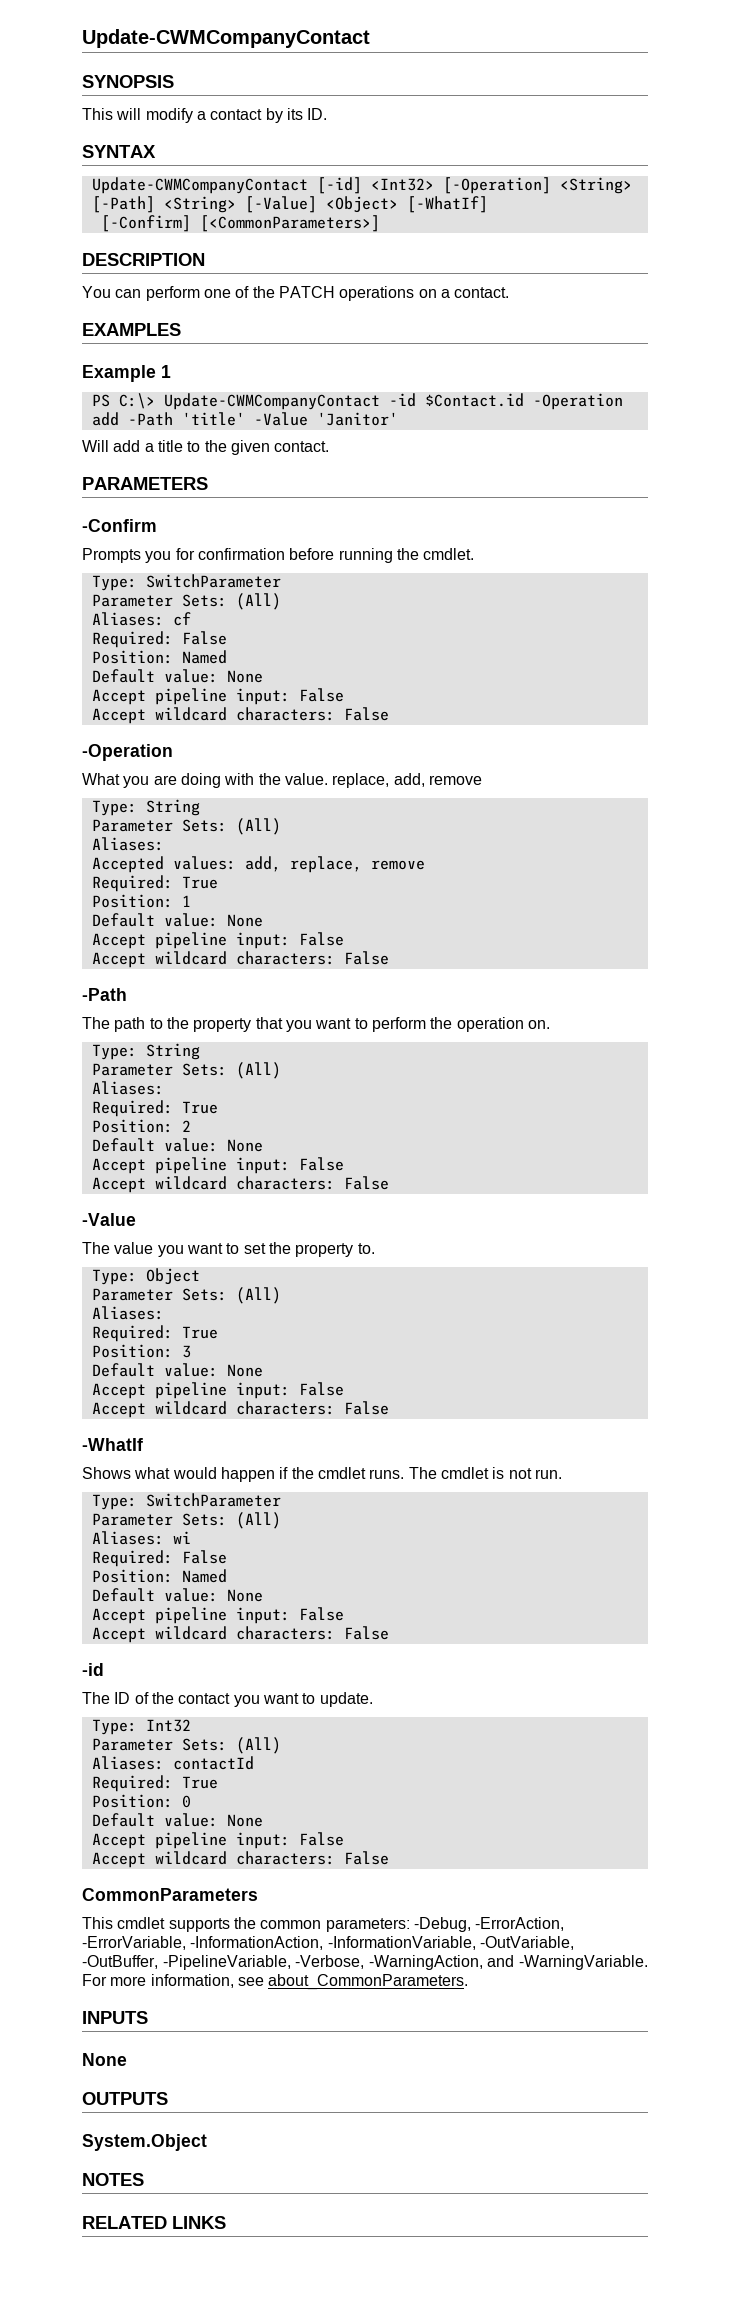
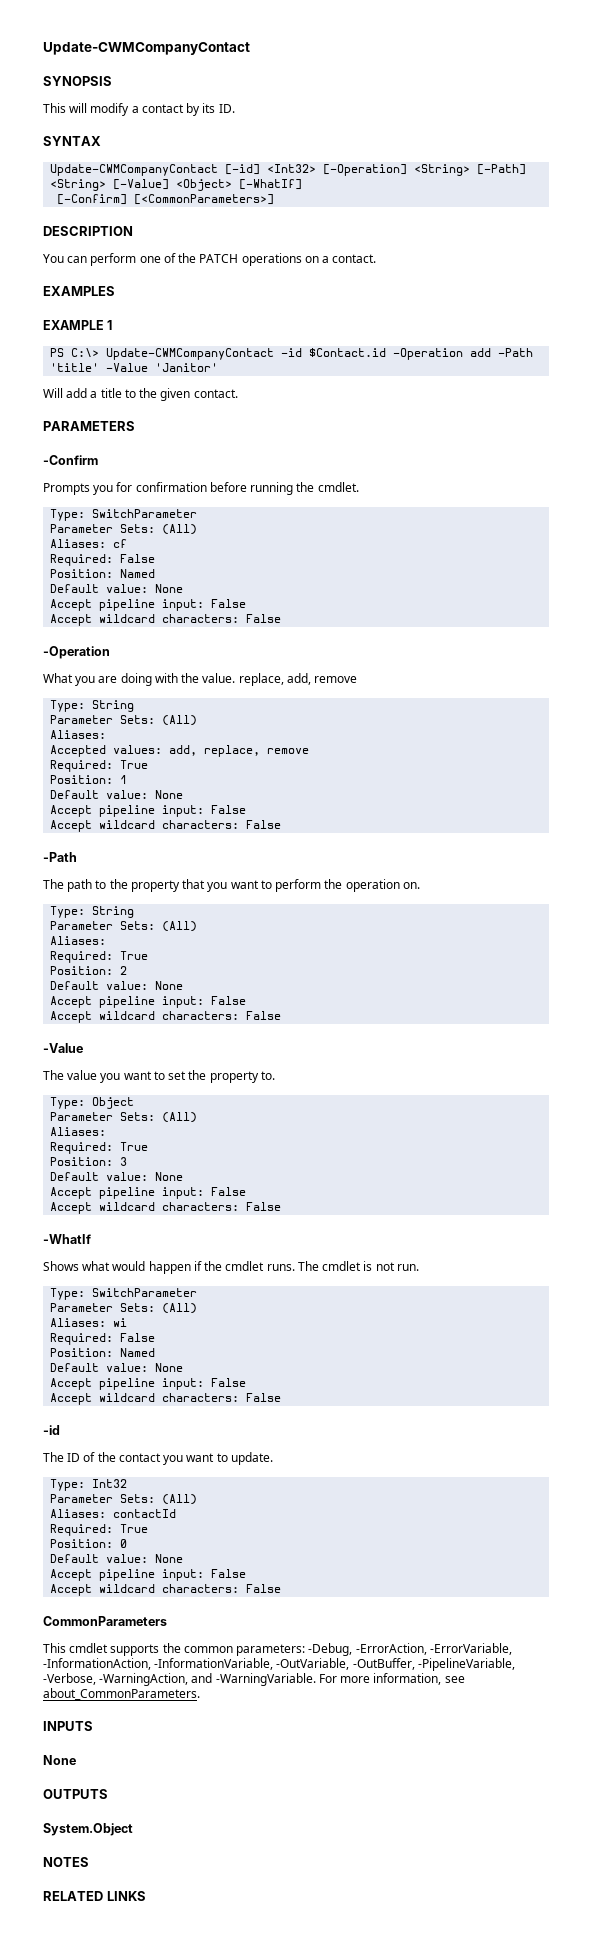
- Example 1
+ EXAMPLE 1

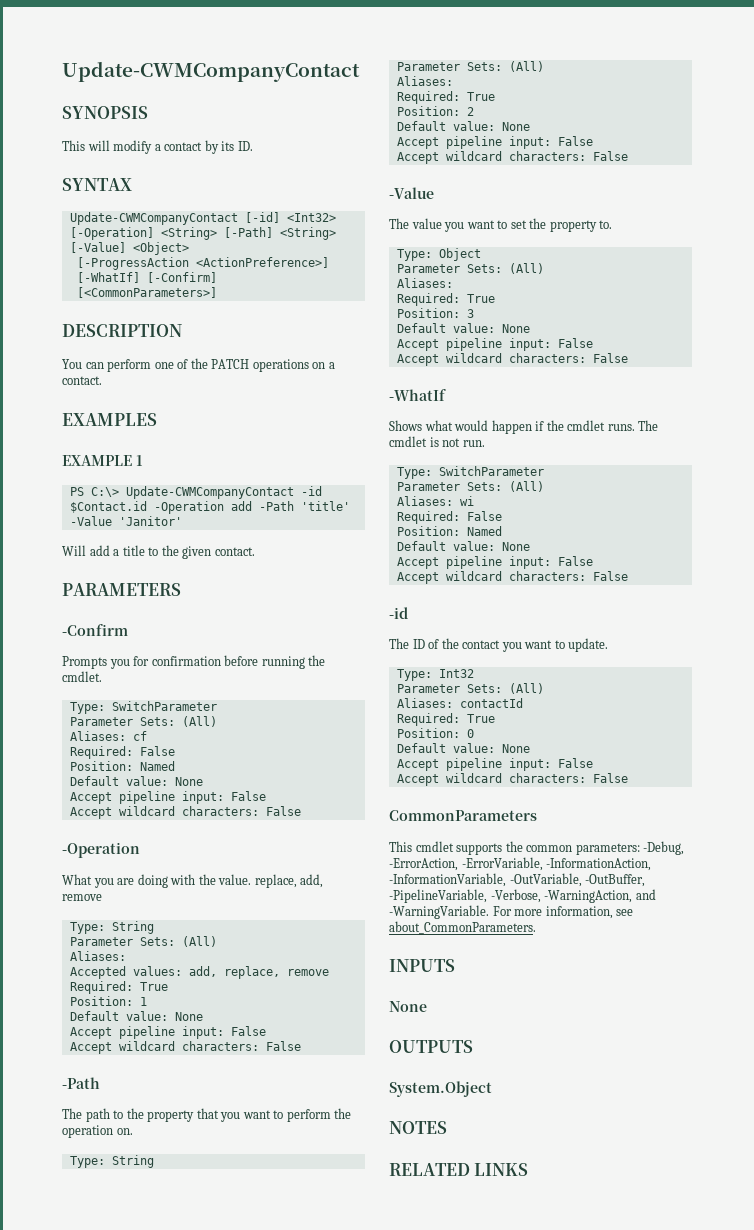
- Update-CWMCompanyContact [-id] <Int32> [-Operation] <String> [-Path] <String> [-Value] <Object> [-WhatIf]
- [-Confirm] [<CommonParameters>]
+ Update-CWMCompanyContact [-id] <Int32> [-Operation] <String> [-Path] <String> [-Value] <Object>
+ [-ProgressAction <ActionPreference>] [-WhatIf] [-Confirm] [<CommonParameters>]

